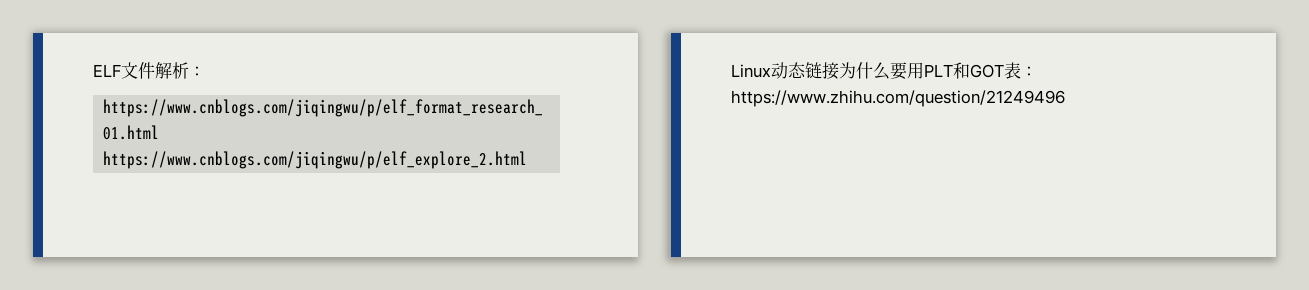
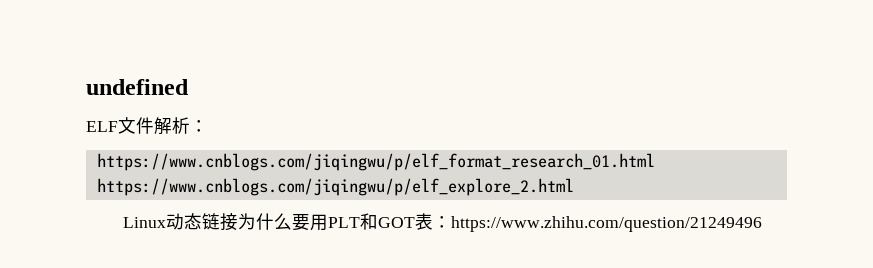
+ undefined

